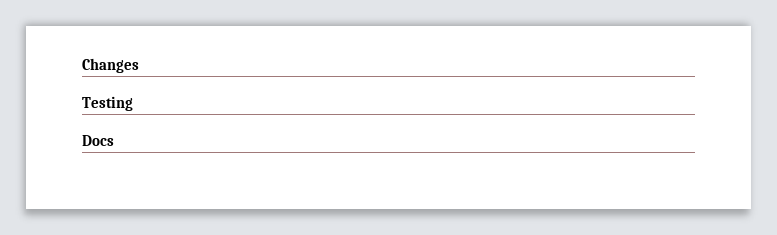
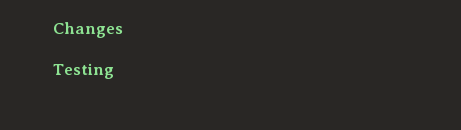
- Docs

